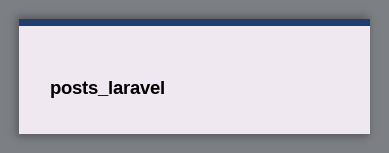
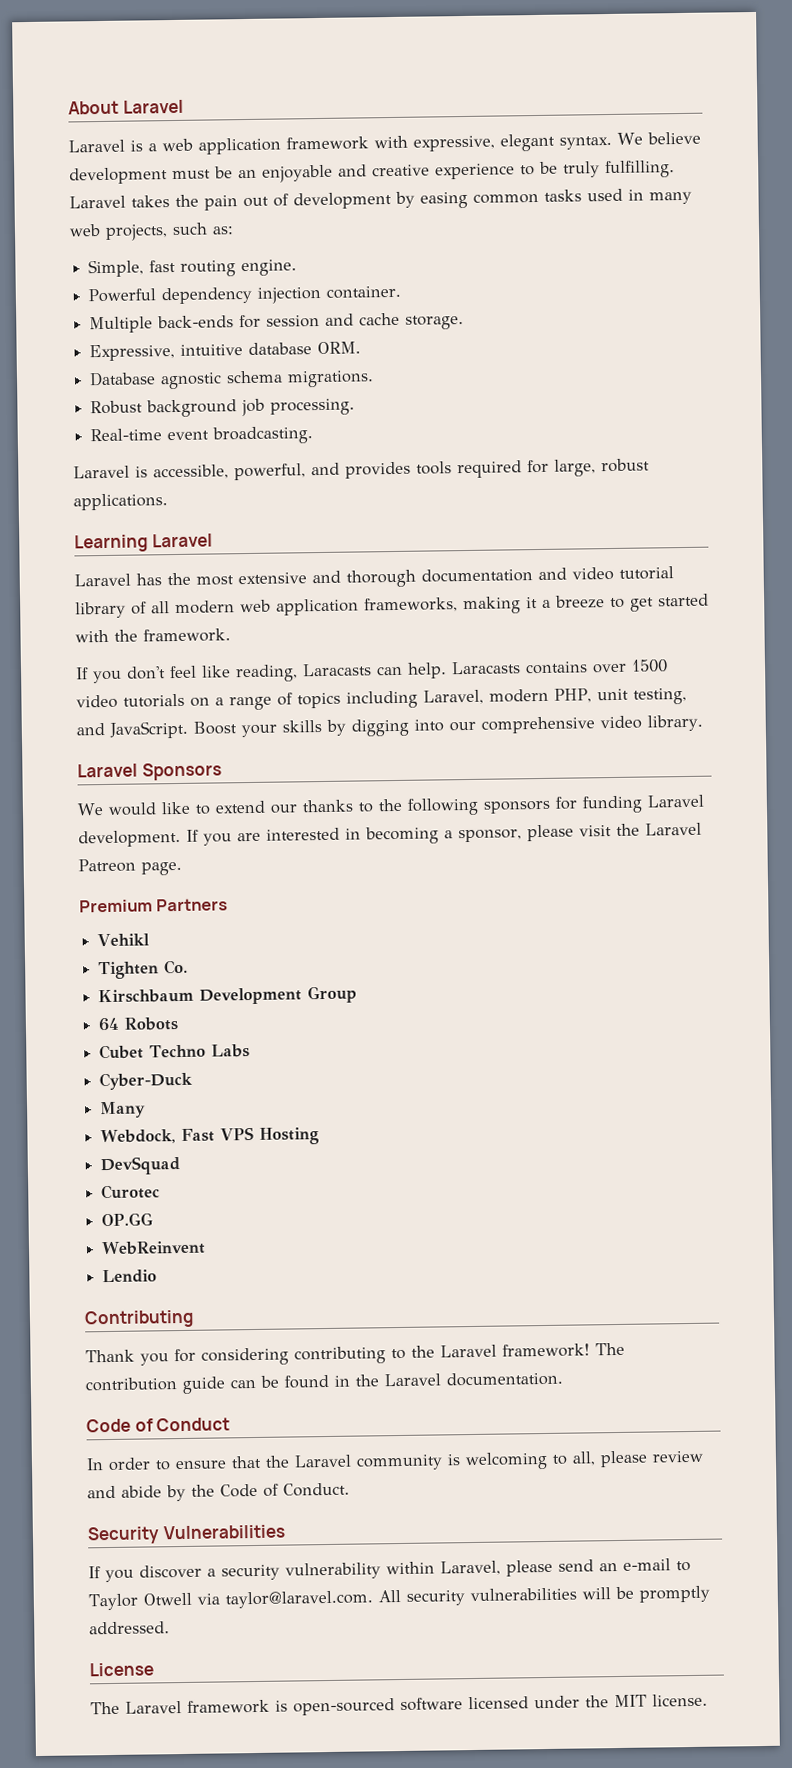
- posts_laravel
+ About Laravel
+ Laravel is a web application framework with expressive, elegant syntax. We believe development must be an enjoyable and creative experience to be truly fulfilling. Laravel takes the pain out of development by easing common tasks used in many web projects, such as:
+ Simple, fast routing engine.
+ Powerful dependency injection container.
+ Multiple back-ends for session and cache storage.
+ Expressive, intuitive database ORM.
+ Database agnostic schema migrations.
+ Robust background job processing.
+ Real-time event broadcasting.
+ Laravel is accessible, powerful, and provides tools required for large, robust applications.
+ Learning Laravel
+ Laravel has the most extensive and thorough documentation and video tutorial library of all modern web application frameworks, making it a breeze to get started with the framework.
+ If you don't feel like reading, Laracasts can help. Laracasts contains over 1500 video tutorials on a range of topics including Laravel, modern PHP, unit testing, and JavaScript. Boost your skills by digging into our comprehensive video library.
+ Laravel Sponsors
+ We would like to extend our thanks to the following sponsors for funding Laravel development. If you are interested in becoming a sponsor, please visit the Laravel Patreon page.
+ Premium Partners
+ Vehikl
+ Tighten Co.
+ Kirschbaum Development Group
+ 64 Robots
+ Cubet Techno Labs
+ Cyber-Duck
+ Many
+ Webdock, Fast VPS Hosting
+ DevSquad
+ Curotec
+ OP.GG
+ WebReinvent
+ Lendio
+ Contributing
+ Thank you for considering contributing to the Laravel framework! The contribution guide can be found in the Laravel documentation.
+ Code of Conduct
+ In order to ensure that the Laravel community is welcoming to all, please review and abide by the Code of Conduct.
+ Security Vulnerabilities
+ If you discover a security vulnerability within Laravel, please send an e-mail to Taylor Otwell via taylor@laravel.com. All security vulnerabilities will be promptly addressed.
+ License
+ The Laravel framework is open-sourced software licensed under the MIT license.

